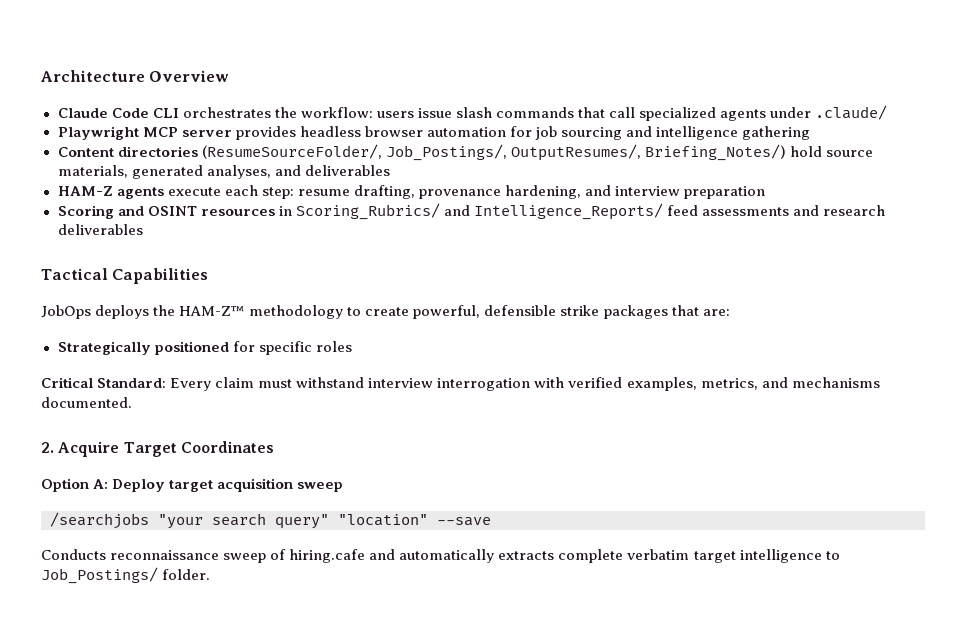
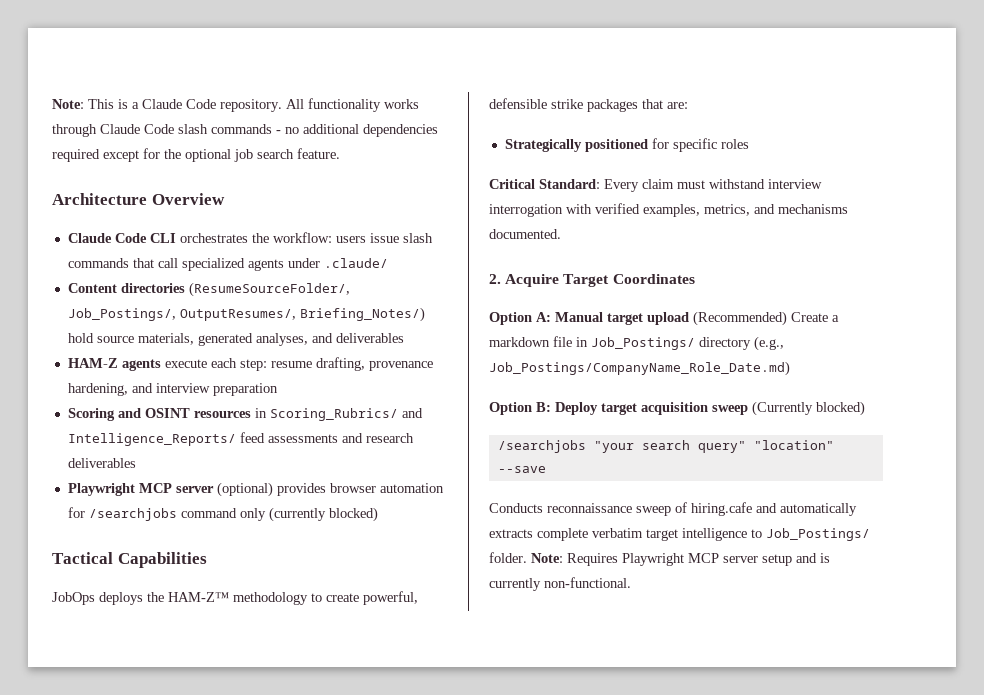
+ Note: This is a Claude Code repository. All functionality works through Claude Code slash commands - no additional dependencies required except for the optional job search feature.
- Playwright MCP server provides headless browser automation for job sourcing and intelligence gathering
+ Playwright MCP server (optional) provides browser automation for /searchjobs command only (currently blocked)
- Option A: Deploy target acquisition sweep
+ Option A: Manual target upload (Recommended) Create a markdown file in Job_Postings/ directory (e.g., Job_Postings/CompanyName_Role_Date.md)
+ Option B: Deploy target acquisition sweep (Currently blocked)
+ Note: Requires Playwright MCP server setup and is currently non-functional.

